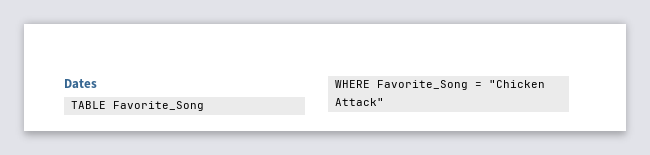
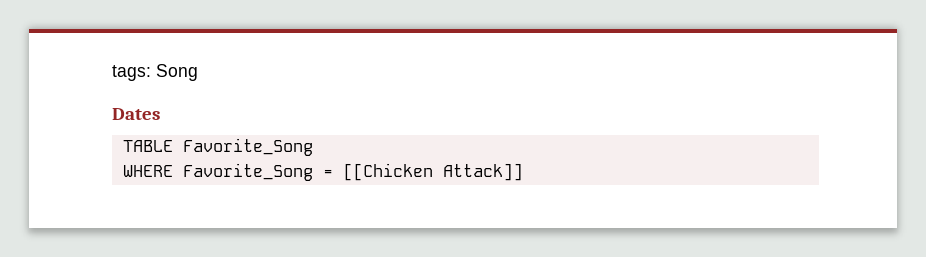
+ tags: Song
- WHERE Favorite_Song = "Chicken Attack"
+ WHERE Favorite_Song = [[Chicken Attack]]

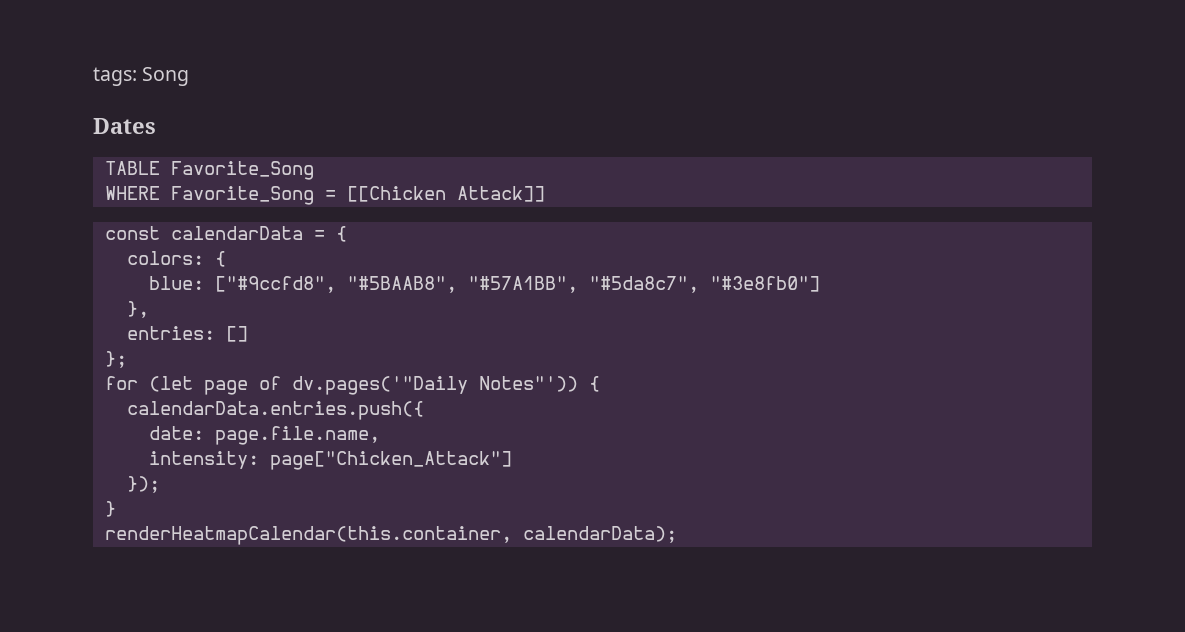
+ const calendarData = {
+ colors: {
+ blue: ["#9ccfd8", "#5BAAB8", "#57A1BB", "#5da8c7", "#3e8fb0"]
+ },
+ entries: []
+ };
+ for (let page of dv.pages('"Daily Notes"')) {
+ calendarData.entries.push({
+ date: page.file.name,
+ intensity: page["Chicken_Attack"]
+ });
+ }
+ renderHeatmapCalendar(this.container, calendarData);

